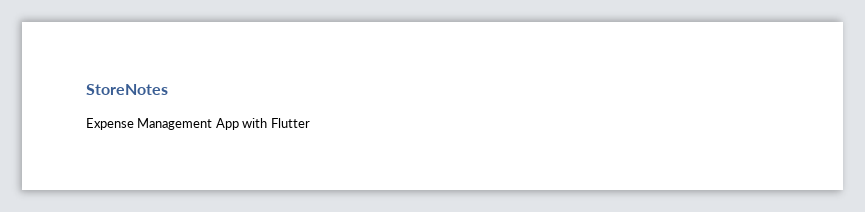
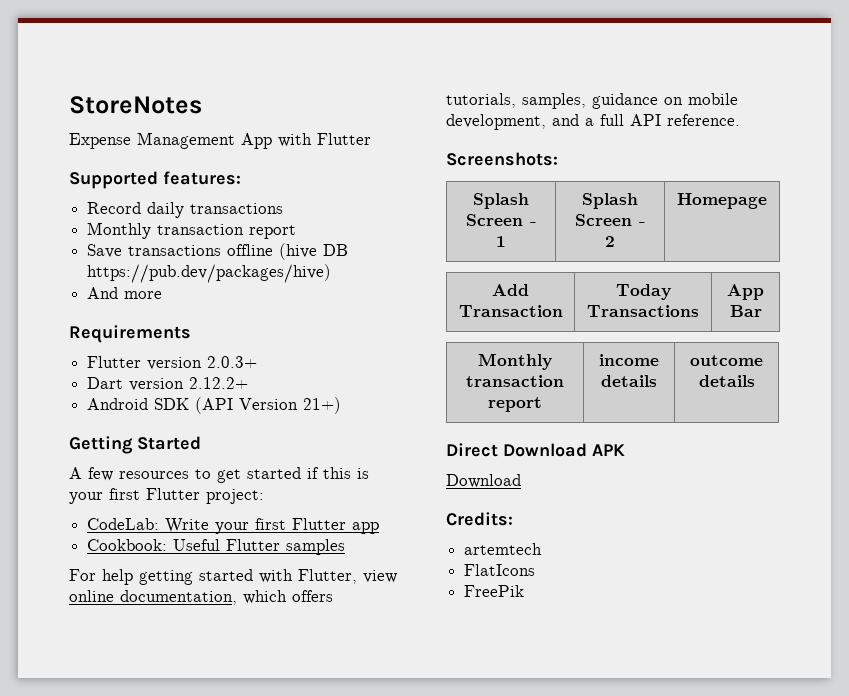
+ Supported features:
+ Record daily transactions
+ Monthly transaction report
+ Save transactions offline (hive DB https://pub.dev/packages/hive)
+ And more
+ Requirements
+ Flutter version 2.0.3+
+ Dart version 2.12.2+
+ Android SDK (API Version 21+)
+ Getting Started
+ A few resources to get started if this is your first Flutter project:
+ CodeLab: Write your first Flutter app
+ Cookbook: Useful Flutter samples
+ For help getting started with Flutter, view online documentation, which offers tutorials, samples, guidance on mobile development, and a full API reference.
+ Screenshots:
+ Splash Screen - 1 | Splash Screen - 2 | Homepage
+ Add Transaction | Today Transactions | App Bar
+ Monthly transaction report | income details | outcome details
+ Direct Download APK
+ Download
+ Credits:
+ artemtech
+ FlatIcons
+ FreePik

